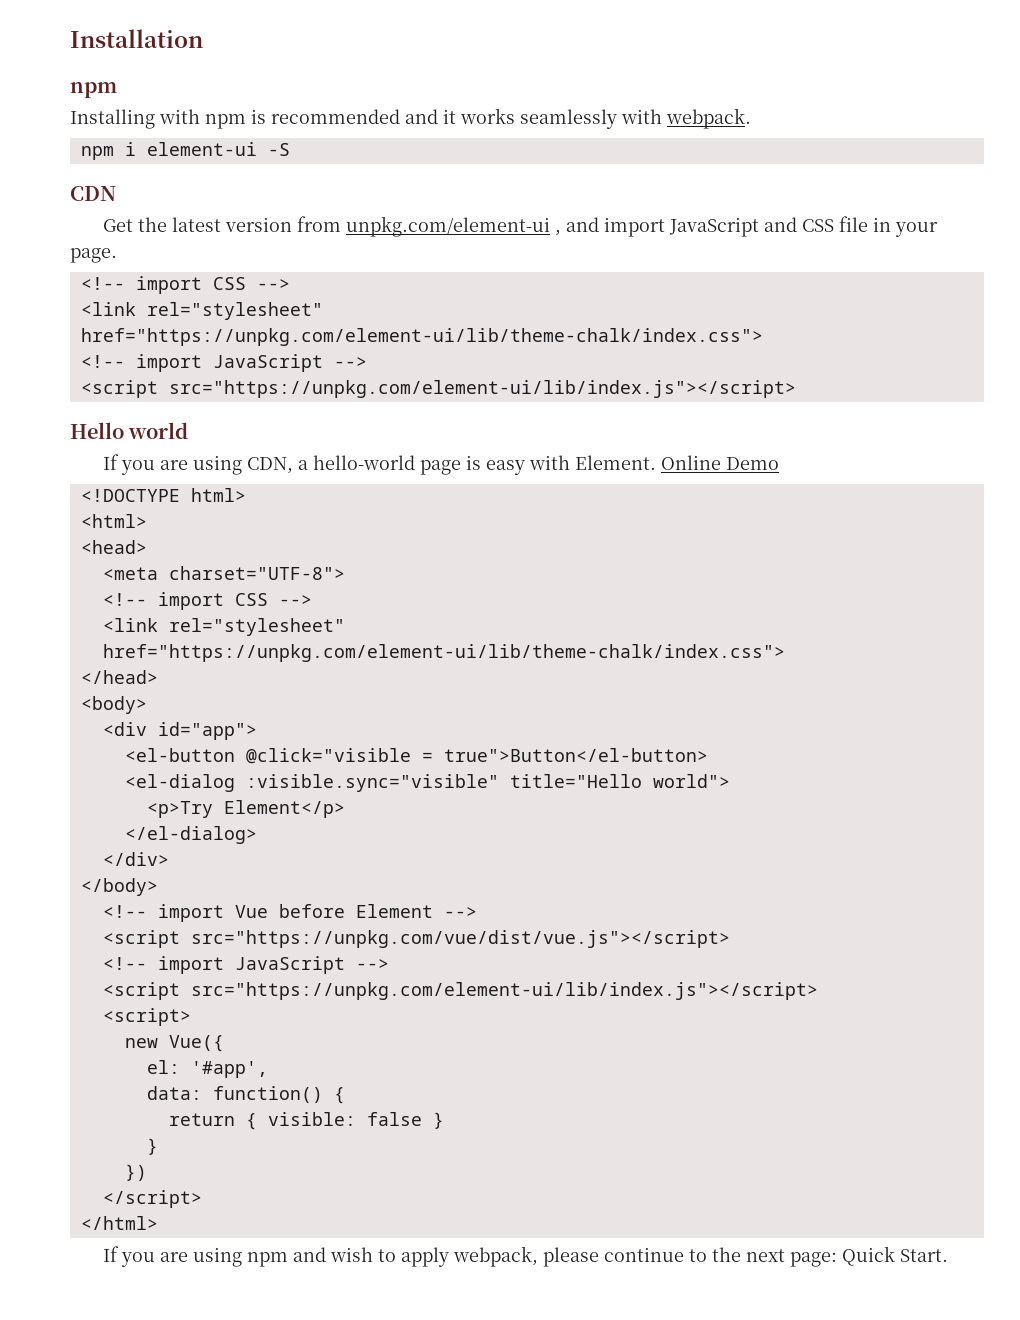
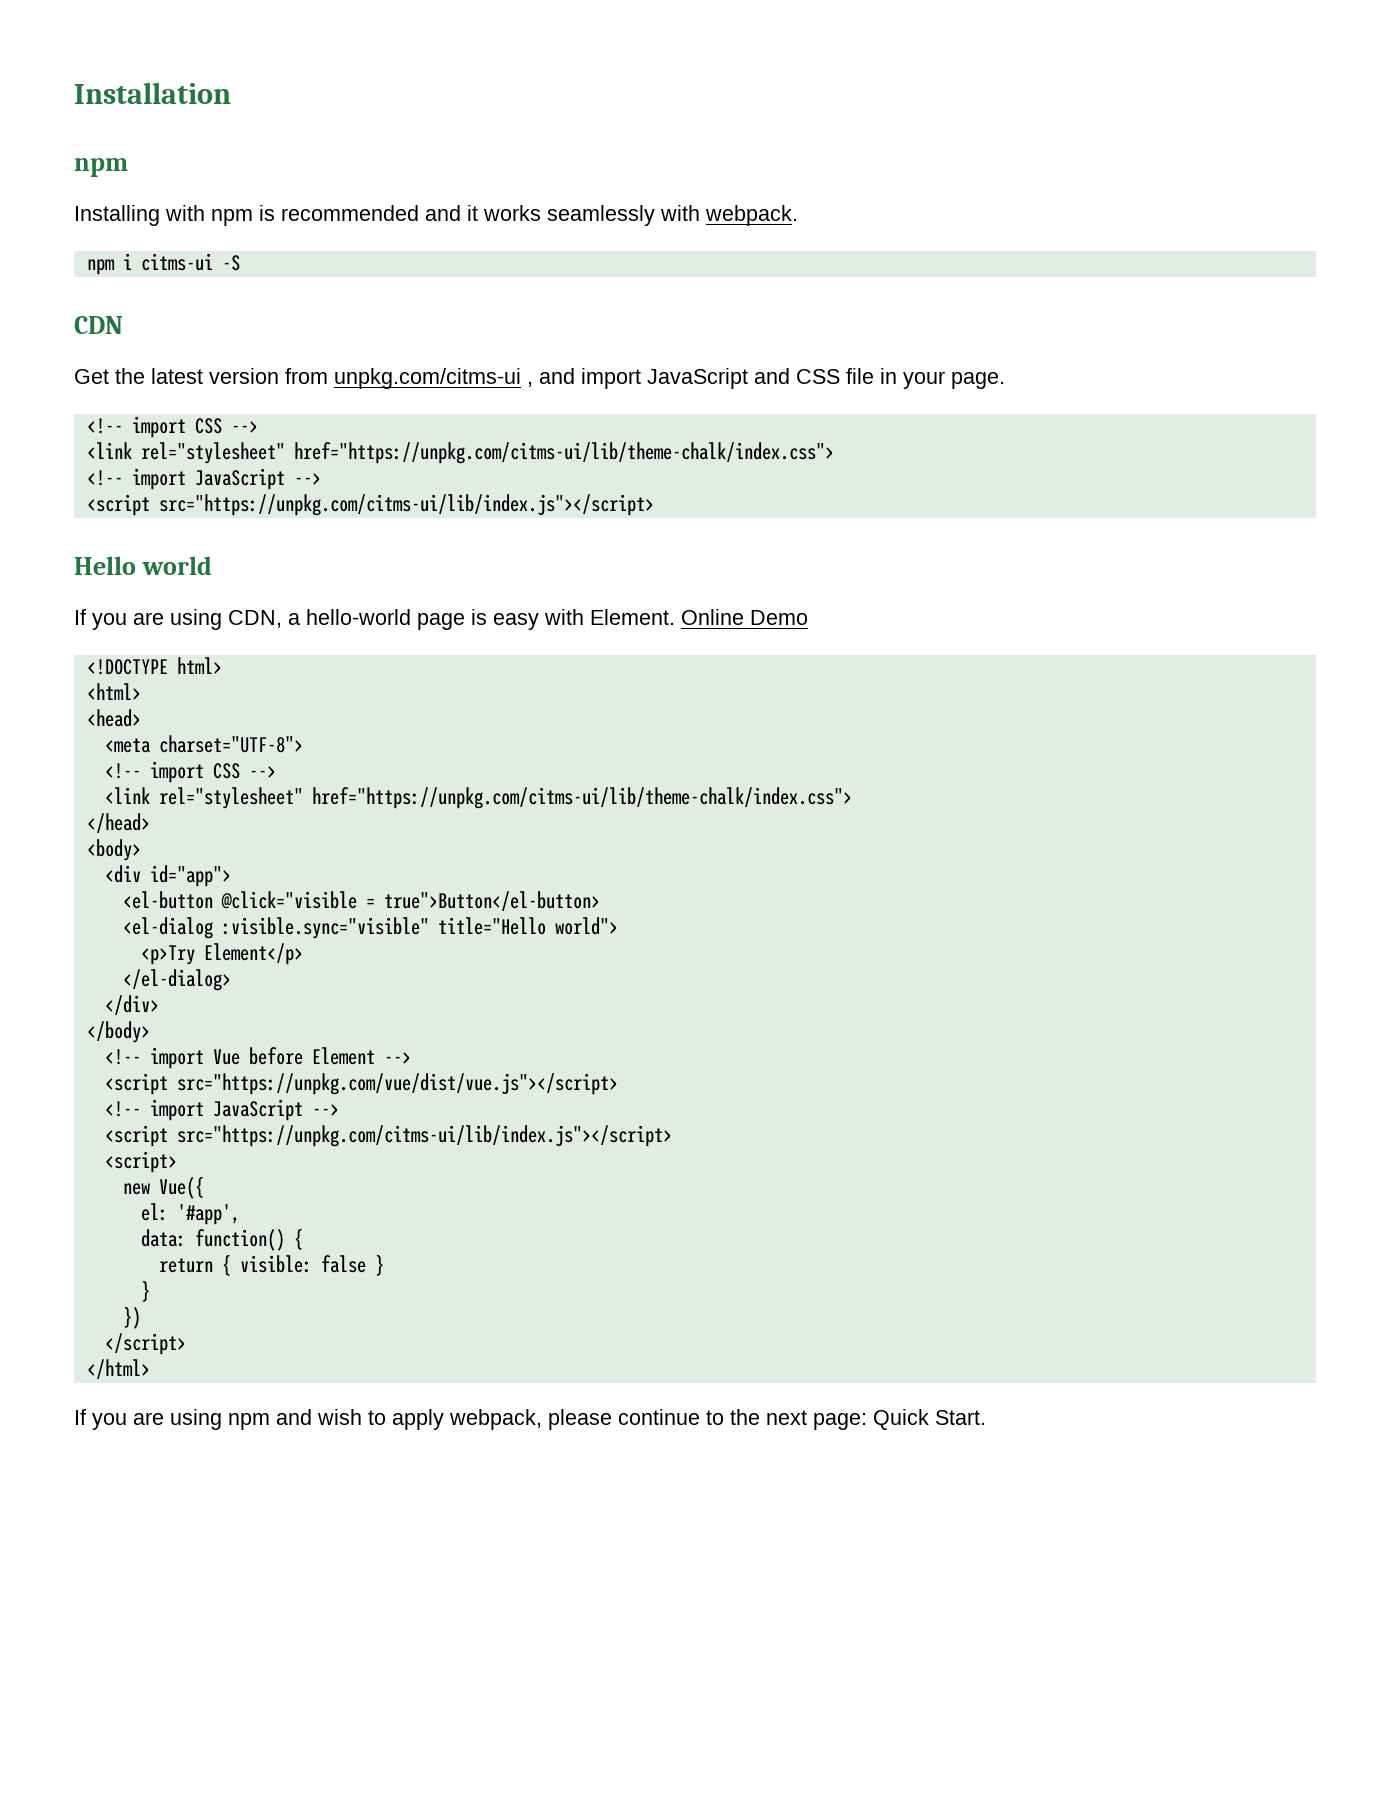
- npm i element-ui -S
+ npm i citms-ui -S
- Get the latest version from unpkg.com/element-ui , and import JavaScript and CSS file in your page.
+ Get the latest version from unpkg.com/citms-ui , and import JavaScript and CSS file in your page.
  <!-- import CSS -->
- <link rel="stylesheet" href="https://unpkg.com/element-ui/lib/theme-chalk/index.css">
+ <link rel="stylesheet" href="https://unpkg.com/citms-ui/lib/theme-chalk/index.css">
  <!-- import JavaScript -->
- <script src="https://unpkg.com/element-ui/lib/index.js"></script>
+ <script src="https://unpkg.com/citms-ui/lib/index.js"></script>
  <meta charset="UTF-8">
  <!-- import CSS -->
- <link rel="stylesheet" href="https://unpkg.com/element-ui/lib/theme-chalk/index.css">
+ <link rel="stylesheet" href="https://unpkg.com/citms-ui/lib/theme-chalk/index.css">
  <script src="https://unpkg.com/vue/dist/vue.js"></script>
  <!-- import JavaScript -->
- <script src="https://unpkg.com/element-ui/lib/index.js"></script>
+ <script src="https://unpkg.com/citms-ui/lib/index.js"></script>

